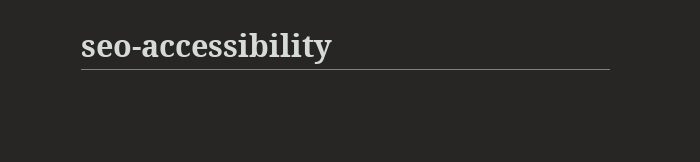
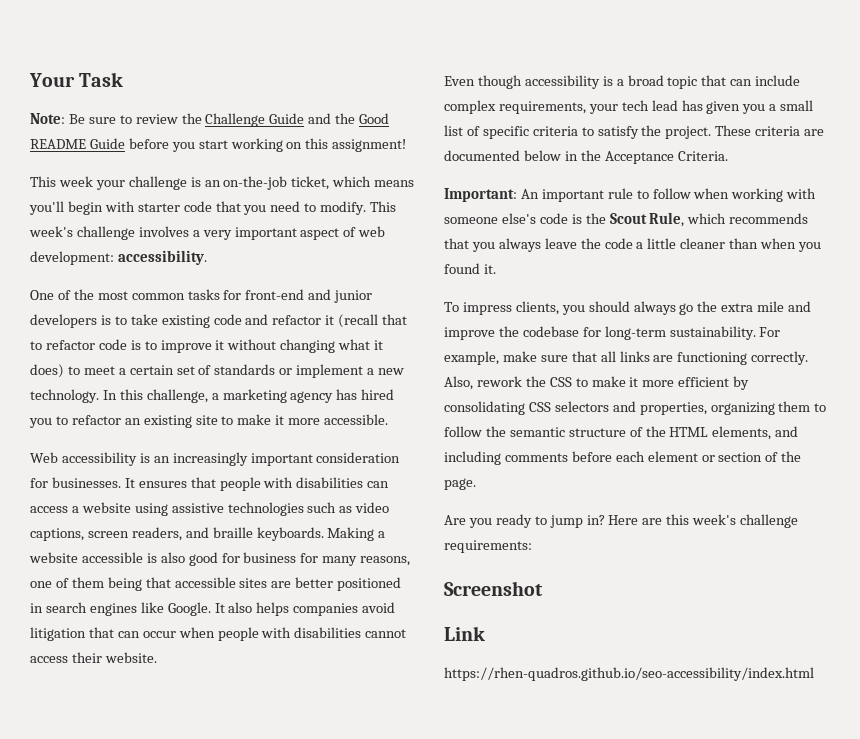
- seo-accessibility
+ Your Task
+ Note: Be sure to review the Challenge Guide and the Good README Guide before you start working on this assignment!
+ This week your challenge is an on-the-job ticket, which means you'll begin with starter code that you need to modify. This week's challenge involves a very important aspect of web development: accessibility.
+ One of the most common tasks for front-end and junior developers is to take existing code and refactor it (recall that to refactor code is to improve it without changing what it does) to meet a certain set of standards or implement a new technology. In this challenge, a marketing agency has hired you to refactor an existing site to make it more accessible.
+ Web accessibility is an increasingly important consideration for businesses. It ensures that people with disabilities can access a website using assistive technologies such as video captions, screen readers, and braille keyboards. Making a website accessible is also good for business for many reasons, one of them being that accessible sites are better positioned in search engines like Google. It also helps companies avoid litigation that can occur when people with disabilities cannot access their website.
+ Even though accessibility is a broad topic that can include complex requirements, your tech lead has given you a small list of specific criteria to satisfy the project. These criteria are documented below in the Acceptance Criteria.
+ Important: An important rule to follow when working with someone else's code is the Scout Rule, which recommends that you always leave the code a little cleaner than when you found it.
+ To impress clients, you should always go the extra mile and improve the codebase for long-term sustainability. For example, make sure that all links are functioning correctly. Also, rework the CSS to make it more efficient by consolidating CSS selectors and properties, organizing them to follow the semantic structure of the HTML elements, and including comments before each element or section of the page.
+ Are you ready to jump in? Here are this week's challenge requirements:
+ Screenshot
+ Link
+ https://rhen-quadros.github.io/seo-accessibility/index.html

